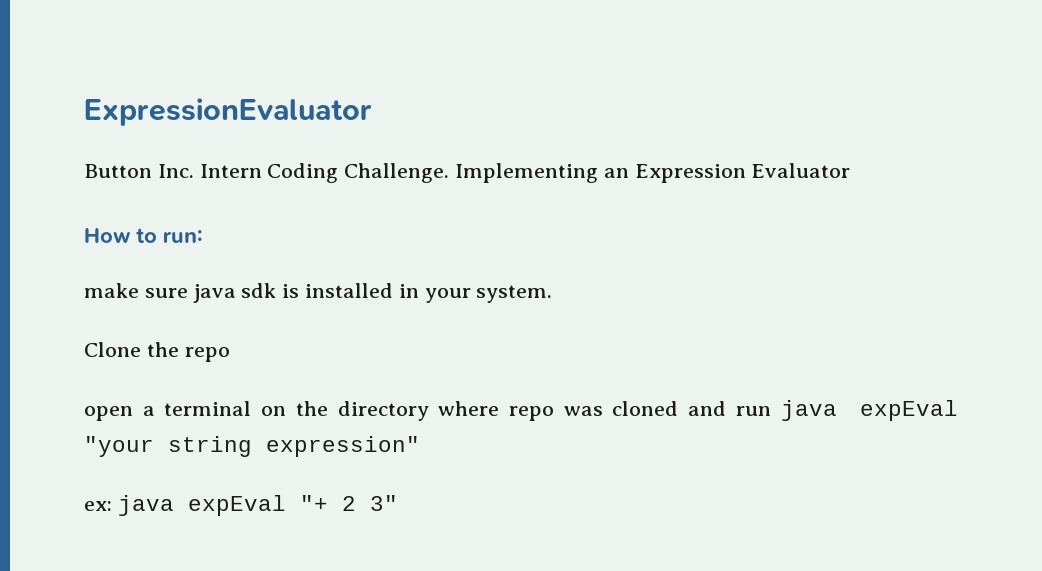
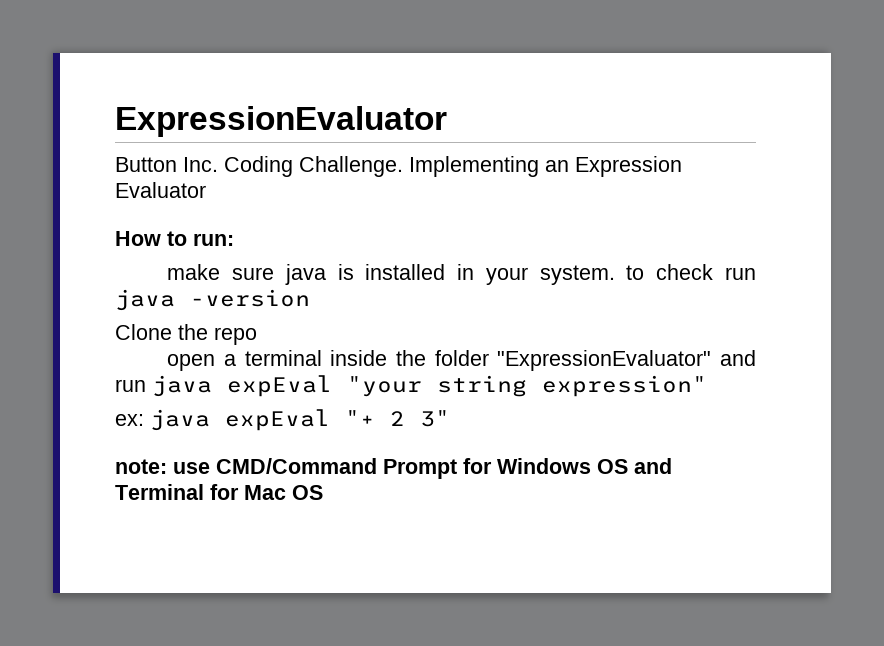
- Button Inc. Intern Coding Challenge.
+ Button Inc. Coding Challenge.
- make sure java sdk is installed in your system.
+ make sure java is installed in your system. to check run java -version
- open a terminal on the directory where repo was cloned and run java expEval "your string expression"
+ open a terminal inside the folder "ExpressionEvaluator" and run java expEval "your string expression"
+ note: use CMD/Command Prompt for Windows OS and Terminal for Mac OS

